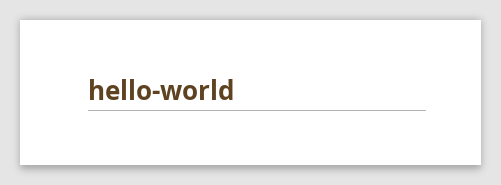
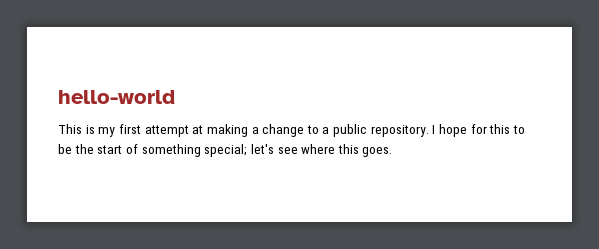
+ This is my first attempt at making a change to a public repository. I hope for this to be the start of something special; let's see where this goes.

